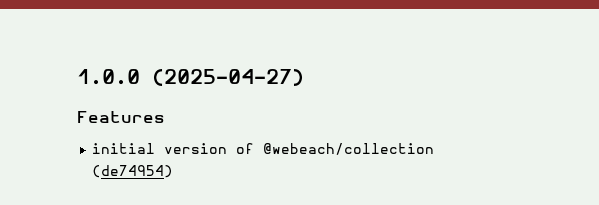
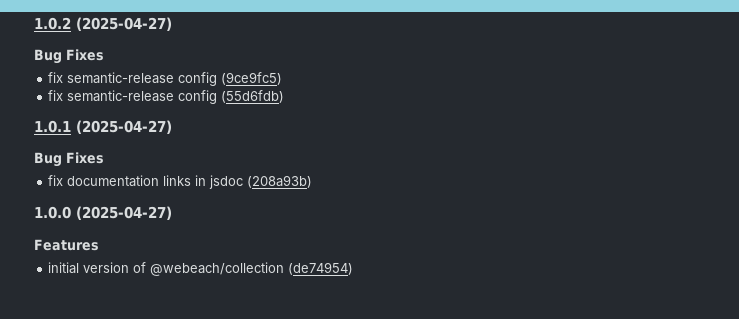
+ 1.0.2 (2025-04-27)
+ Bug Fixes
+ fix semantic-release config (9ce9fc5)
+ fix semantic-release config (55d6fdb)
+ 1.0.1 (2025-04-27)
+ Bug Fixes
+ fix documentation links in jsdoc (208a93b)

